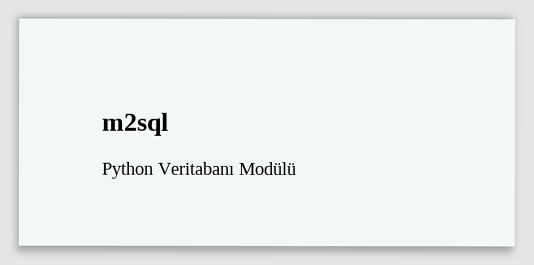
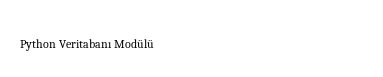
- m2sql

